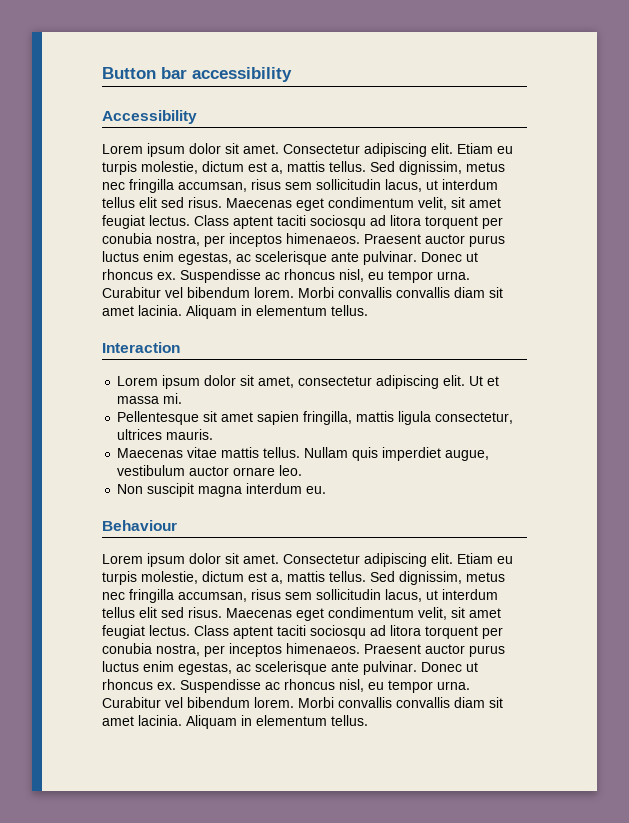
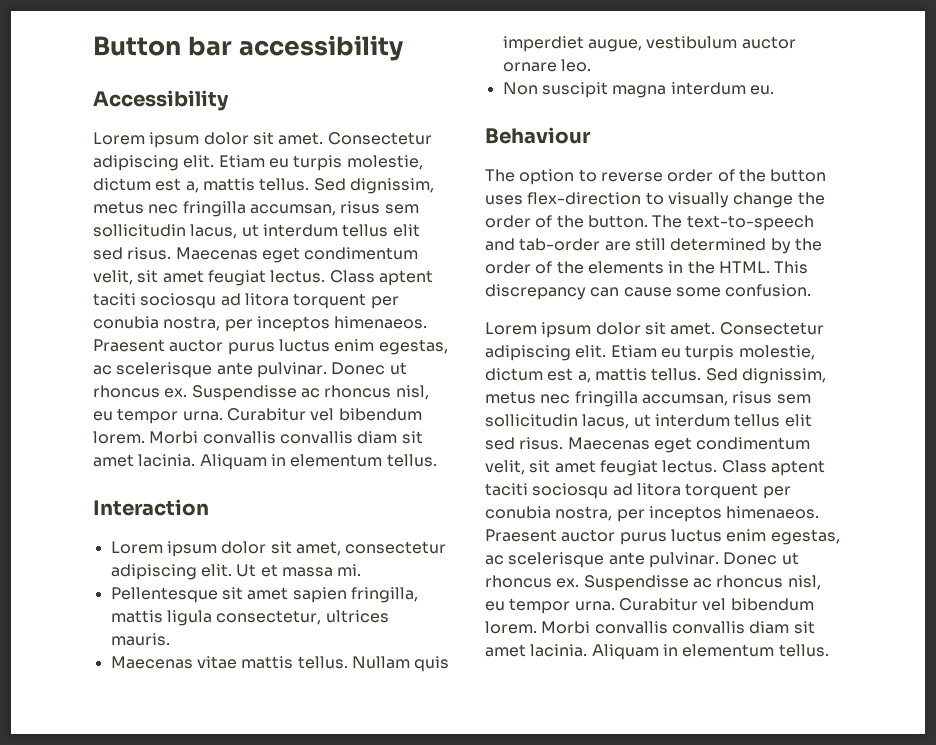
+ The option to reverse order of the button uses flex-direction to visually change the order of the button. The text-to-speech and tab-order are still determined by the order of the elements in the HTML. This discrepancy can cause some confusion.

